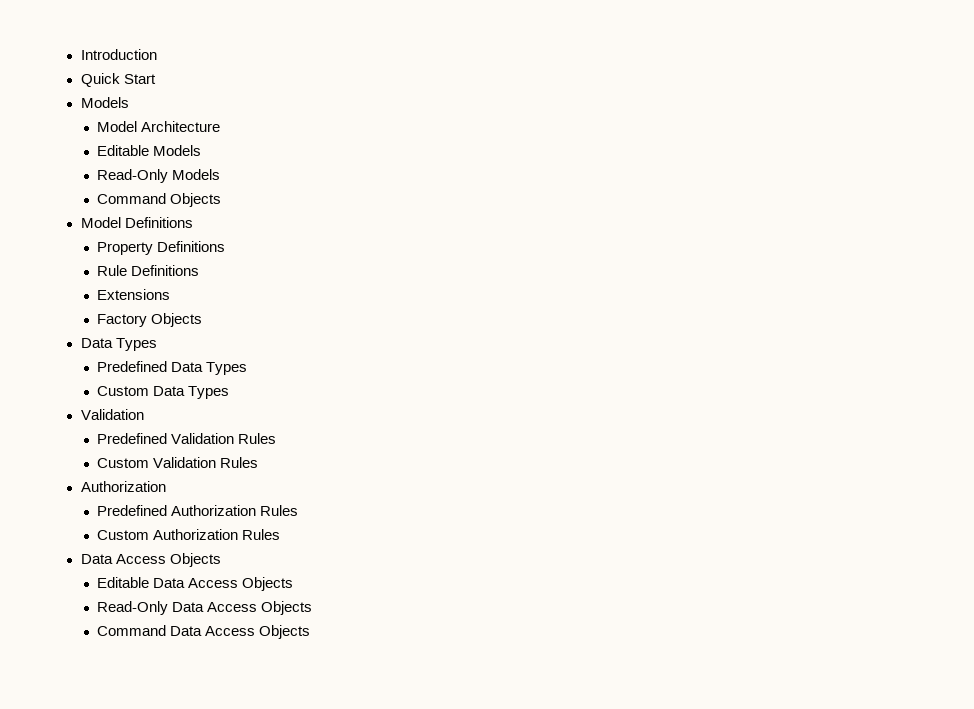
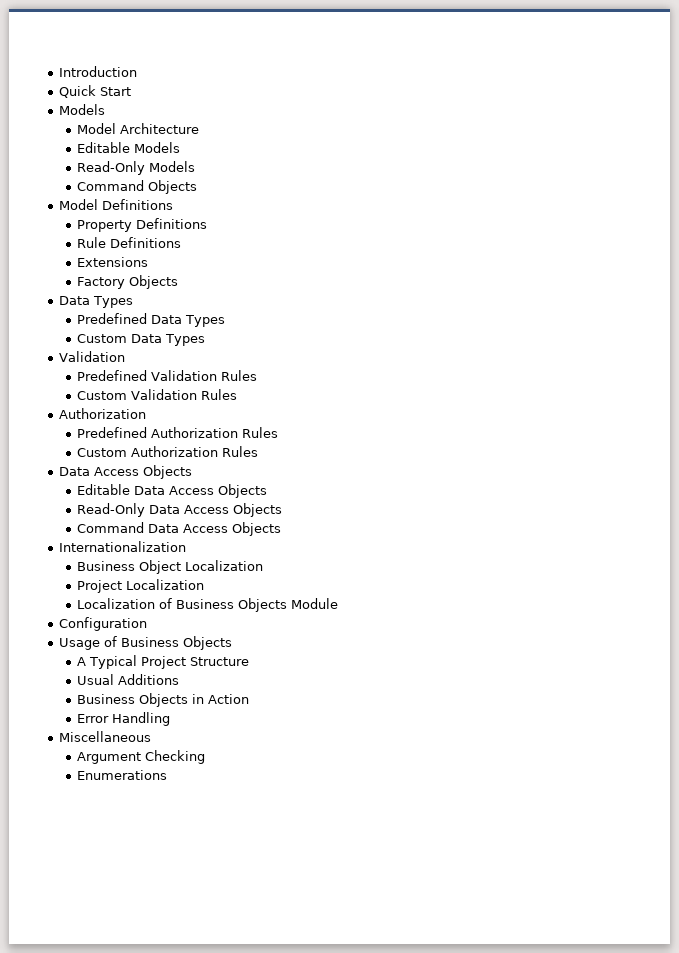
+ Internationalization
+ Business Object Localization
+ Project Localization
+ Localization of Business Objects Module
+ Configuration
+ Usage of Business Objects
+ A Typical Project Structure
+ Usual Additions
+ Business Objects in Action
+ Error Handling
+ Miscellaneous
+ Argument Checking
+ Enumerations

